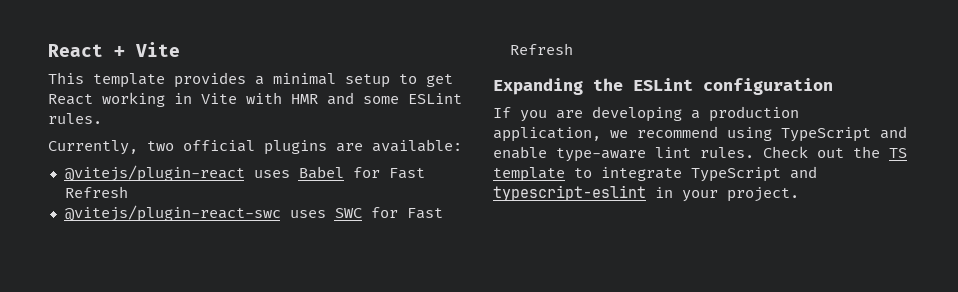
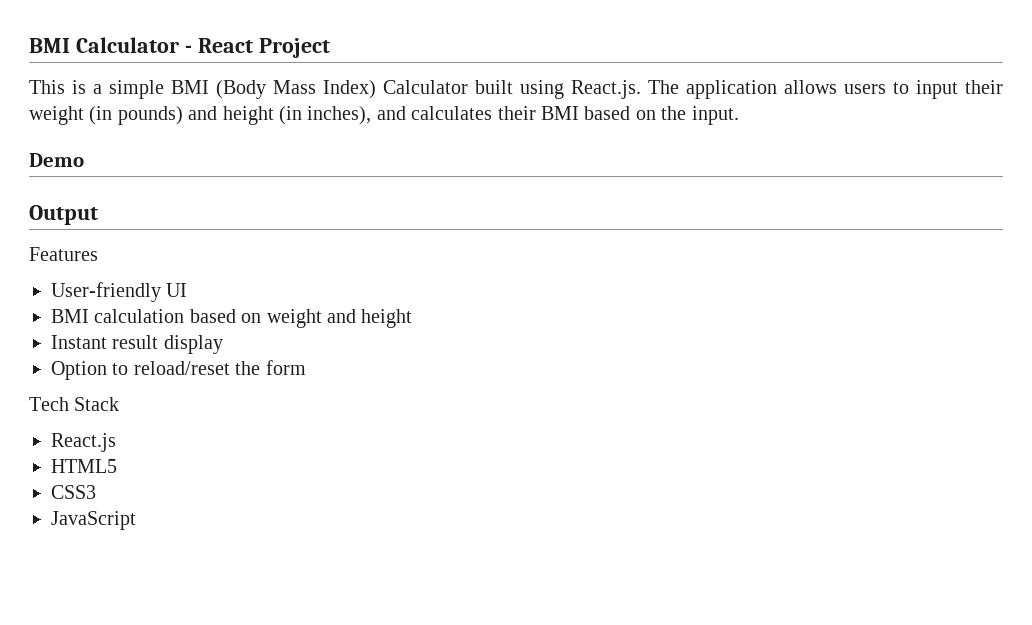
- React + Vite
- This template provides a minimal setup to get React working in Vite with HMR and some ESLint rules.
- Currently, two official plugins are available:
- @vitejs/plugin-react uses Babel for Fast Refresh
- @vitejs/plugin-react-swc uses SWC for Fast Refresh
- Expanding the ESLint configuration
- If you are developing a production application, we recommend using TypeScript and enable type-aware lint rules. Check out the TS template to integrate TypeScript and typescript-eslint in your project.
+ BMI Calculator - React Project
+ This is a simple BMI (Body Mass Index) Calculator built using React.js. The application allows users to input their weight (in pounds) and height (in inches), and calculates their BMI based on the input.
+ Demo
+ Output
+ Features
+ User-friendly UI
+ BMI calculation based on weight and height
+ Instant result display
+ Option to reload/reset the form
+ Tech Stack
+ React.js
+ HTML5
+ CSS3
+ JavaScript

